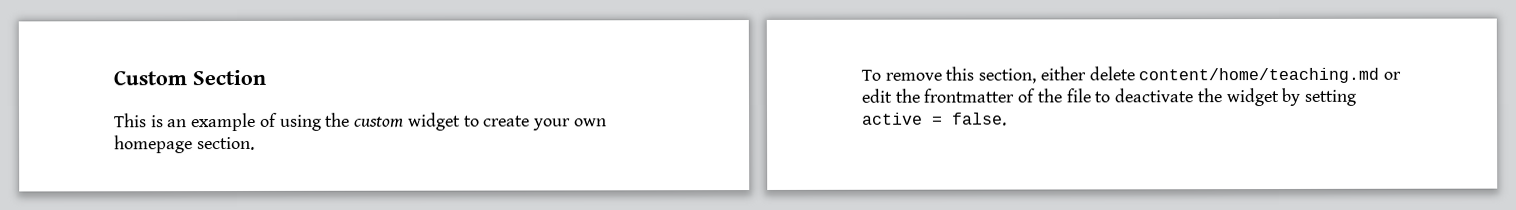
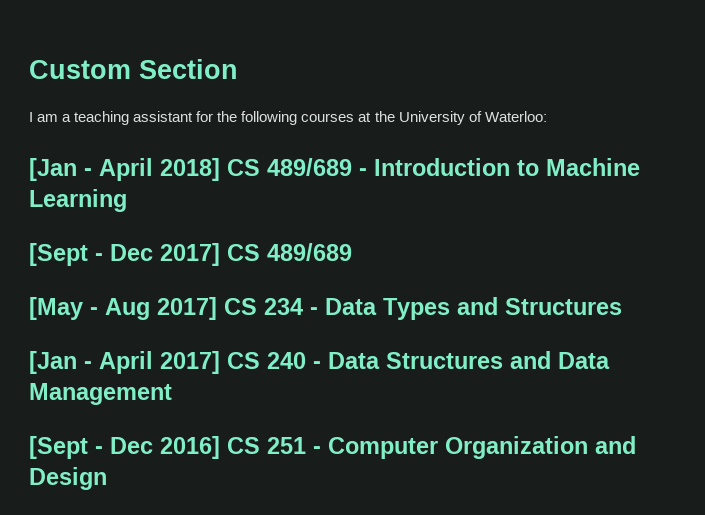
- This is an example of using the custom widget to create your own homepage section.
- To remove this section, either delete content/home/teaching.md or edit the frontmatter of the file to deactivate the widget by setting active = false.
+ I am a teaching assistant for the following courses at the University of Waterloo:
+ [Jan - April 2018] CS 489/689 - Introduction to Machine Learning
+ [Sept - Dec 2017] CS 489/689
+ [May - Aug 2017] CS 234 - Data Types and Structures
+ [Jan - April 2017] CS 240 - Data Structures and Data Management
+ [Sept - Dec 2016] CS 251 - Computer Organization and Design

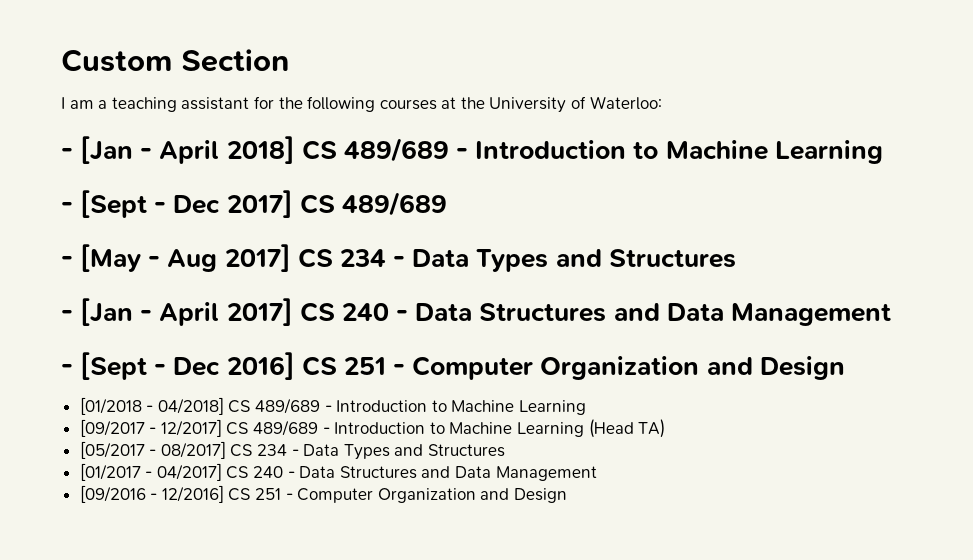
- [Jan - April 2018] CS 489/689 - Introduction to Machine Learning
+ - [Jan - April 2018] CS 489/689 - Introduction to Machine Learning
- [Sept - Dec 2017] CS 489/689
+ - [Sept - Dec 2017] CS 489/689
- [May - Aug 2017] CS 234 - Data Types and Structures
+ - [May - Aug 2017] CS 234 - Data Types and Structures
- [Jan - April 2017] CS 240 - Data Structures and Data Management
+ - [Jan - April 2017] CS 240 - Data Structures and Data Management
- [Sept - Dec 2016] CS 251 - Computer Organization and Design
+ - [Sept - Dec 2016] CS 251 - Computer Organization and Design
+ [01/2018 - 04/2018] CS 489/689 - Introduction to Machine Learning
+ [09/2017 - 12/2017] CS 489/689 - Introduction to Machine Learning (Head TA)
+ [05/2017 - 08/2017] CS 234 - Data Types and Structures
+ [01/2017 - 04/2017] CS 240 - Data Structures and Data Management
+ [09/2016 - 12/2016] CS 251 - Computer Organization and Design

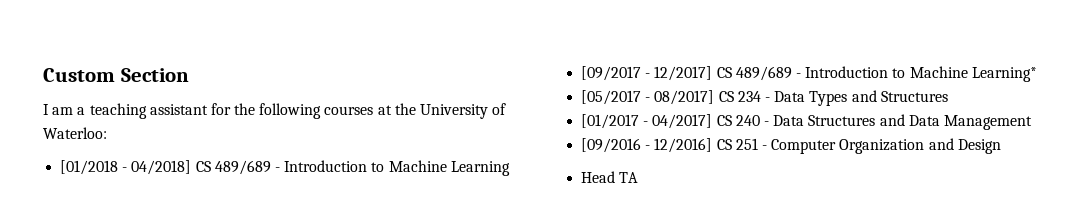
- - [Jan - April 2018] CS 489/689 - Introduction to Machine Learning
- - [Sept - Dec 2017] CS 489/689
- - [May - Aug 2017] CS 234 - Data Types and Structures
- - [Jan - April 2017] CS 240 - Data Structures and Data Management
- - [Sept - Dec 2016] CS 251 - Computer Organization and Design
- [09/2017 - 12/2017] CS 489/689 - Introduction to Machine Learning (Head TA)
+ [09/2017 - 12/2017] CS 489/689 - Introduction to Machine Learning*
+ Head TA

